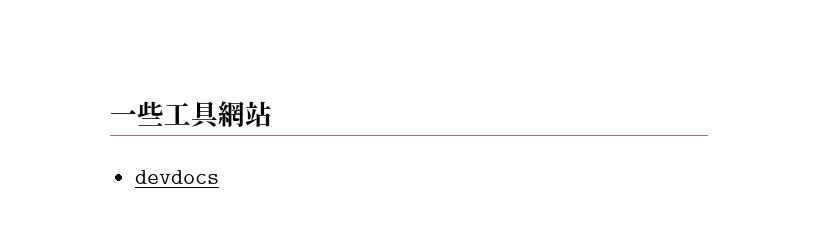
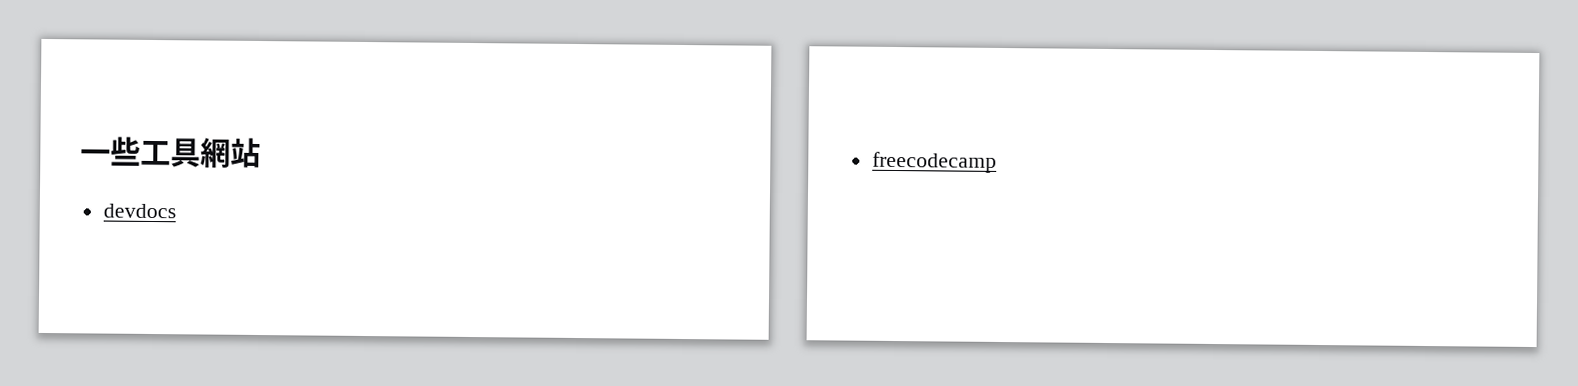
+ freecodecamp

